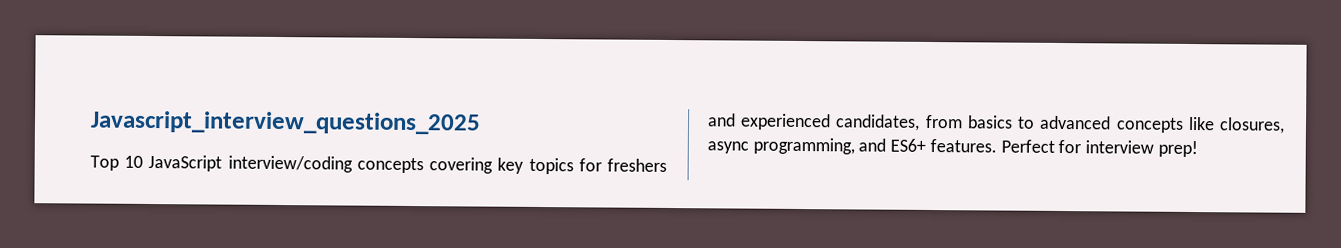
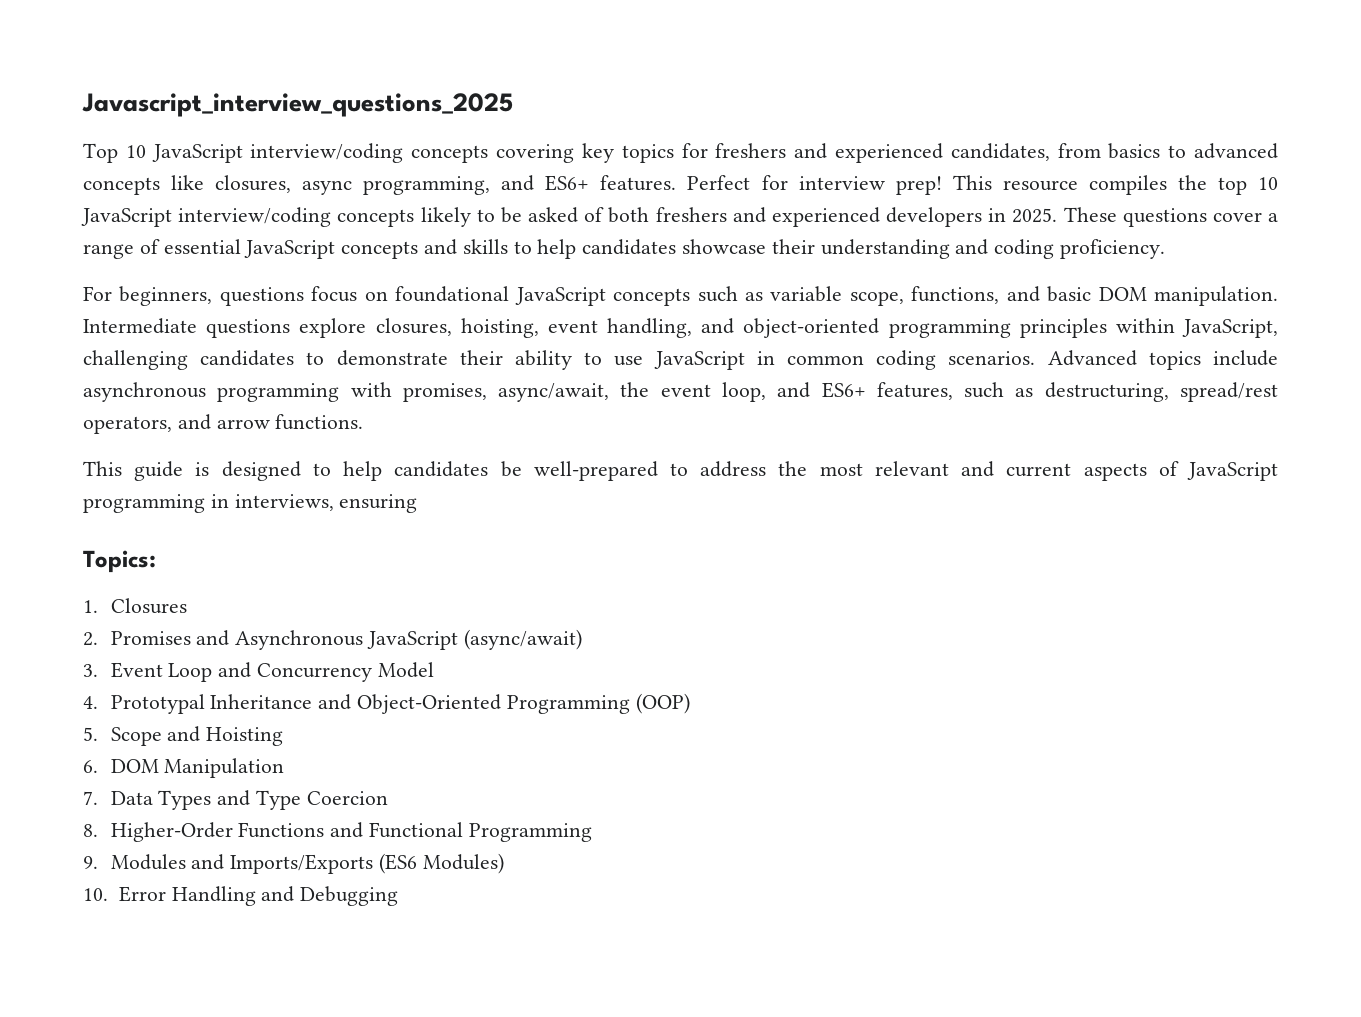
+ This resource compiles the top 10 JavaScript interview/coding concepts likely to be asked of both freshers and experienced developers in 2025. These questions cover a range of essential JavaScript concepts and skills to help candidates showcase their understanding and coding proficiency.
+ For beginners, questions focus on foundational JavaScript concepts such as variable scope, functions, and basic DOM manipulation. Intermediate questions explore closures, hoisting, event handling, and object-oriented programming principles within JavaScript, challenging candidates to demonstrate their ability to use JavaScript in common coding scenarios. Advanced topics include asynchronous programming with promises, async/await, the event loop, and ES6+ features, such as destructuring, spread/rest operators, and arrow functions.
+ This guide is designed to help candidates be well-prepared to address the most relevant and current aspects of JavaScript programming in interviews, ensuring
+ Topics:
+ 1. Closures
+ 2. Promises and Asynchronous JavaScript (async/await)
+ 3. Event Loop and Concurrency Model
+ 4. Prototypal Inheritance and Object-Oriented Programming (OOP)
+ 5. Scope and Hoisting
+ 6. DOM Manipulation
+ 7. Data Types and Type Coercion
+ 8. Higher-Order Functions and Functional Programming
+ 9. Modules and Imports/Exports (ES6 Modules)
+ 10. Error Handling and Debugging

